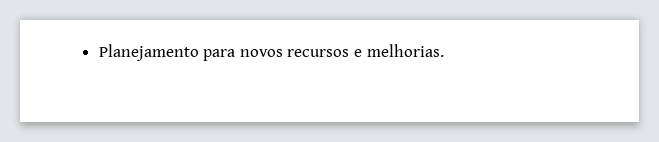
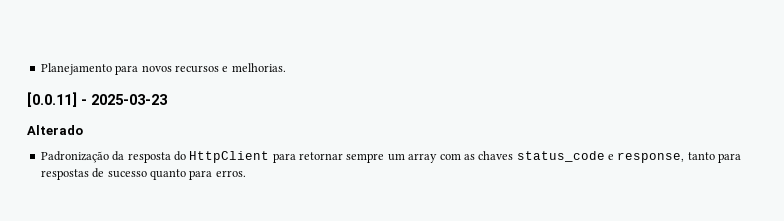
+ [0.0.11] - 2025-03-23
+ Alterado
+ Padronização da resposta do HttpClient para retornar sempre um array com as chaves status_code e response, tanto para respostas de sucesso quanto para erros.

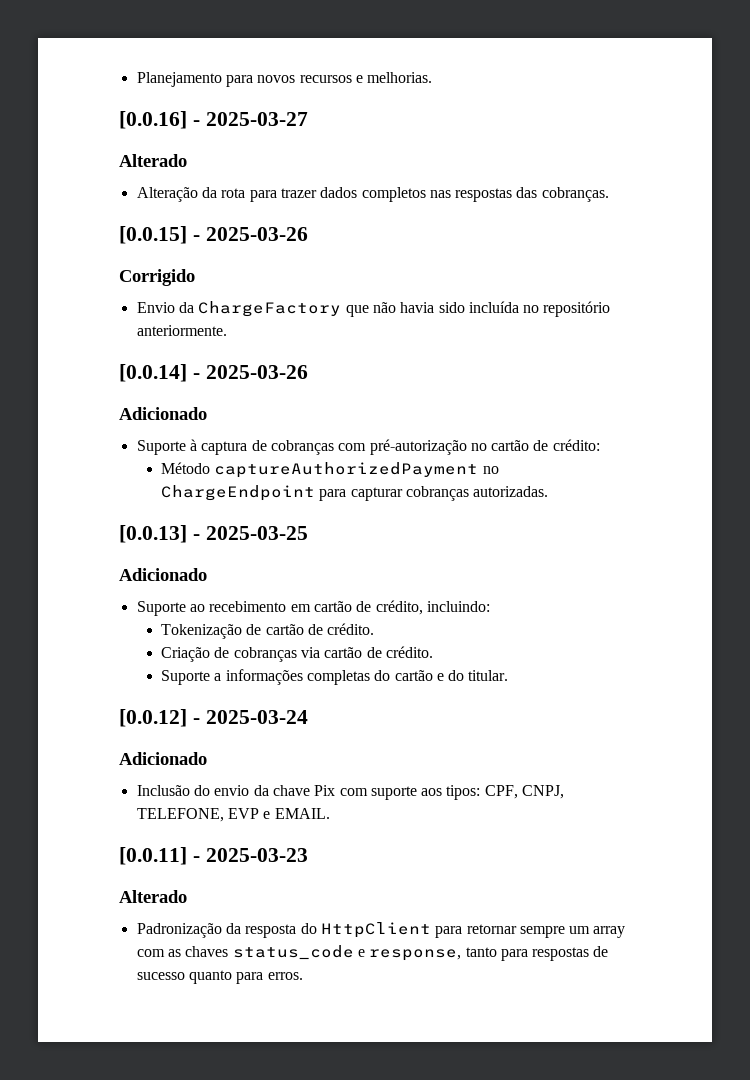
+ [0.0.16] - 2025-03-27
+ Alterado
+ Alteração da rota para trazer dados completos nas respostas das cobranças.
+ [0.0.15] - 2025-03-26
+ Corrigido
+ Envio da ChargeFactory que não havia sido incluída no repositório anteriormente.
+ [0.0.14] - 2025-03-26
+ Adicionado
+ Suporte à captura de cobranças com pré-autorização no cartão de crédito:
+ Método captureAuthorizedPayment no ChargeEndpoint para capturar cobranças autorizadas.
+ [0.0.13] - 2025-03-25
+ Adicionado
+ Suporte ao recebimento em cartão de crédito, incluindo:
+ Tokenização de cartão de crédito.
+ Criação de cobranças via cartão de crédito.
+ Suporte a informações completas do cartão e do titular.
+ [0.0.12] - 2025-03-24
+ Adicionado
+ Inclusão do envio da chave Pix com suporte aos tipos: CPF, CNPJ, TELEFONE, EVP e EMAIL.

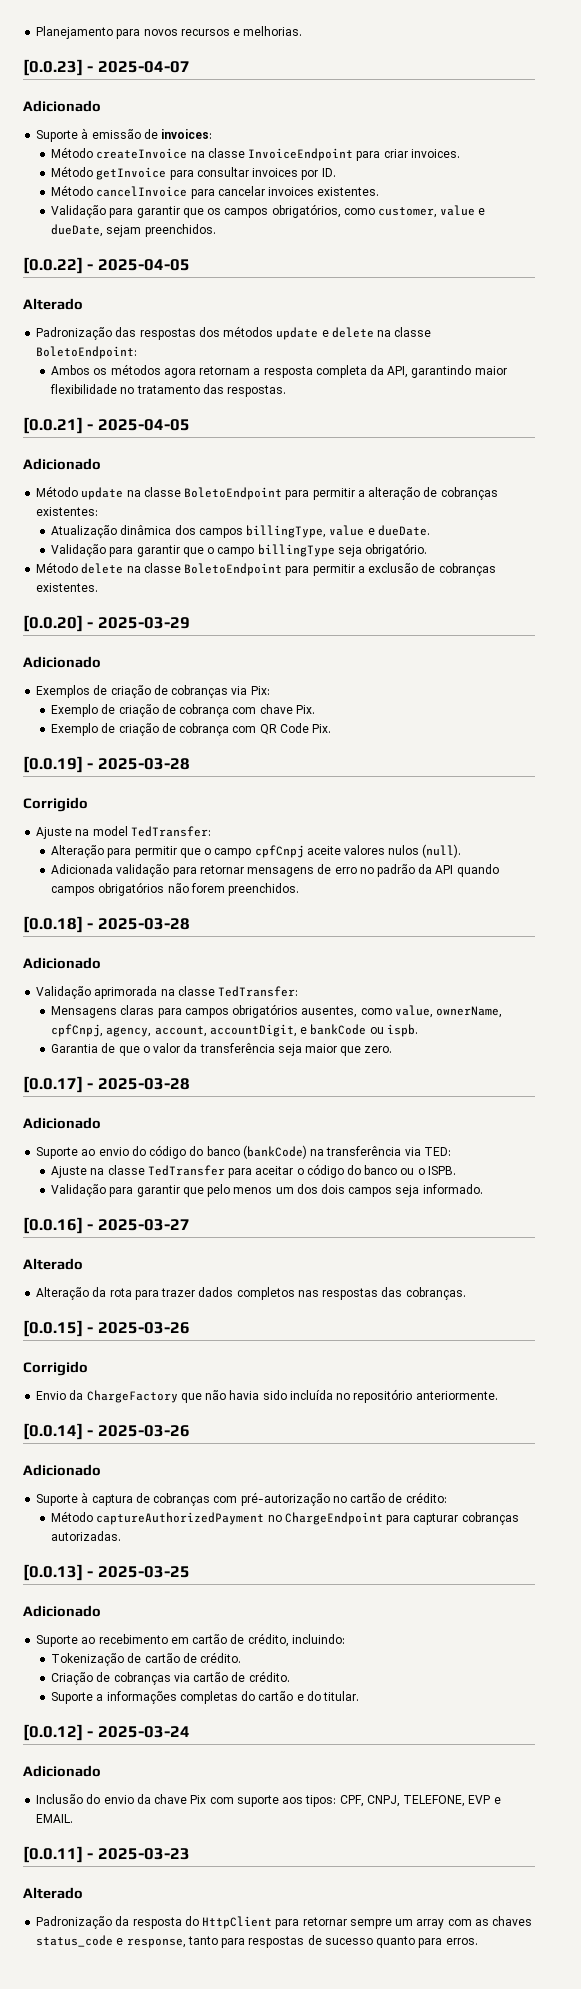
+ [0.0.23] - 2025-04-07
+ Adicionado
+ Suporte à emissão de invoices:
+ Método createInvoice na classe InvoiceEndpoint para criar invoices.
+ Método getInvoice para consultar invoices por ID.
+ Método cancelInvoice para cancelar invoices existentes.
+ Validação para garantir que os campos obrigatórios, como customer, value e dueDate, sejam preenchidos.
+ [0.0.22] - 2025-04-05
+ Alterado
+ Padronização das respostas dos métodos update e delete na classe BoletoEndpoint:
+ Ambos os métodos agora retornam a resposta completa da API, garantindo maior flexibilidade no tratamento das respostas.
+ [0.0.21] - 2025-04-05
+ Adicionado
+ Método update na classe BoletoEndpoint para permitir a alteração de cobranças existentes:
+ Atualização dinâmica dos campos billingType, value e dueDate.
+ Validação para garantir que o campo billingType seja obrigatório.
+ Método delete na classe BoletoEndpoint para permitir a exclusão de cobranças existentes.
+ [0.0.20] - 2025-03-29
+ Adicionado
+ Exemplos de criação de cobranças via Pix:
+ Exemplo de criação de cobrança com chave Pix.
+ Exemplo de criação de cobrança com QR Code Pix.
+ [0.0.19] - 2025-03-28
+ Corrigido
+ Ajuste na model TedTransfer:
+ Alteração para permitir que o campo cpfCnpj aceite valores nulos (null).
+ Adicionada validação para retornar mensagens de erro no padrão da API quando campos obrigatórios não forem preenchidos.
+ [0.0.18] - 2025-03-28
+ Adicionado
+ Validação aprimorada na classe TedTransfer:
+ Mensagens claras para campos obrigatórios ausentes, como value, ownerName, cpfCnpj, agency, account, accountDigit, e bankCode ou ispb.
+ Garantia de que o valor da transferência seja maior que zero.
+ [0.0.17] - 2025-03-28
+ Adicionado
+ Suporte ao envio do código do banco (bankCode) na transferência via TED:
+ Ajuste na classe TedTransfer para aceitar o código do banco ou o ISPB.
+ Validação para garantir que pelo menos um dos dois campos seja informado.

